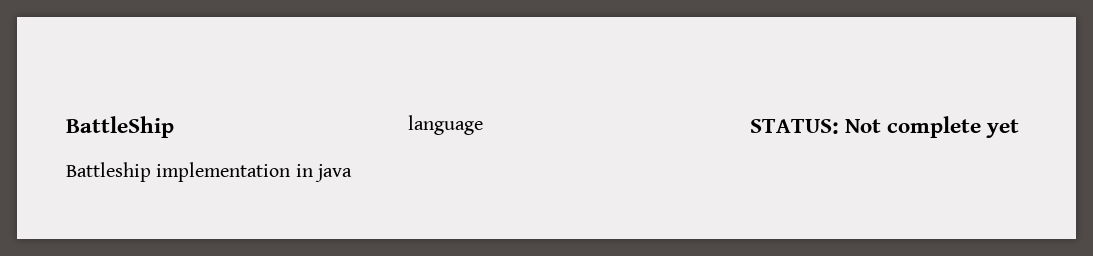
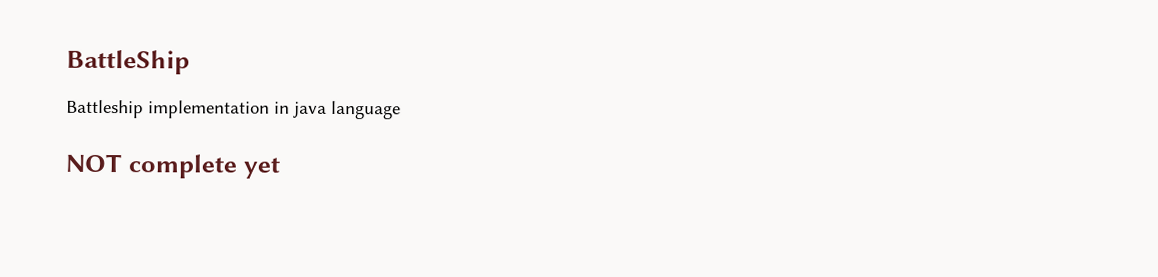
- STATUS: Not complete yet
+ NOT complete yet

